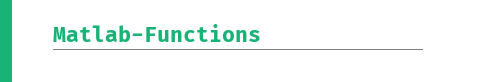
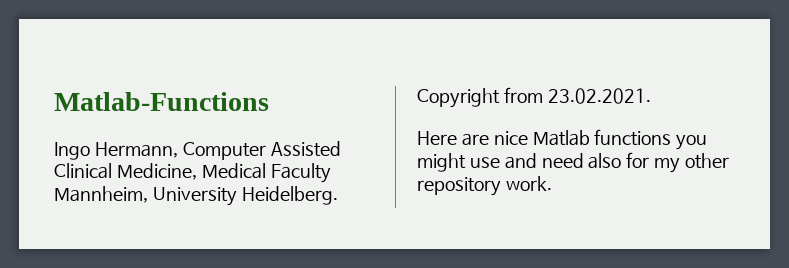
+ Ingo Hermann, Computer Assisted Clinical Medicine, Medical Faculty Mannheim, University Heidelberg. Copyright from 23.02.2021.
+ Here are nice Matlab functions you might use and need also for my other repository work.

